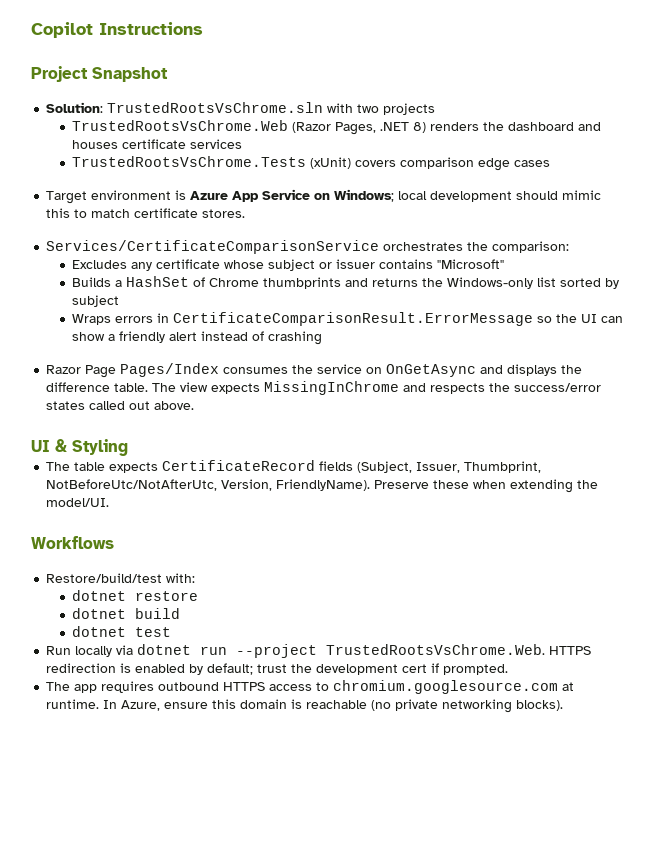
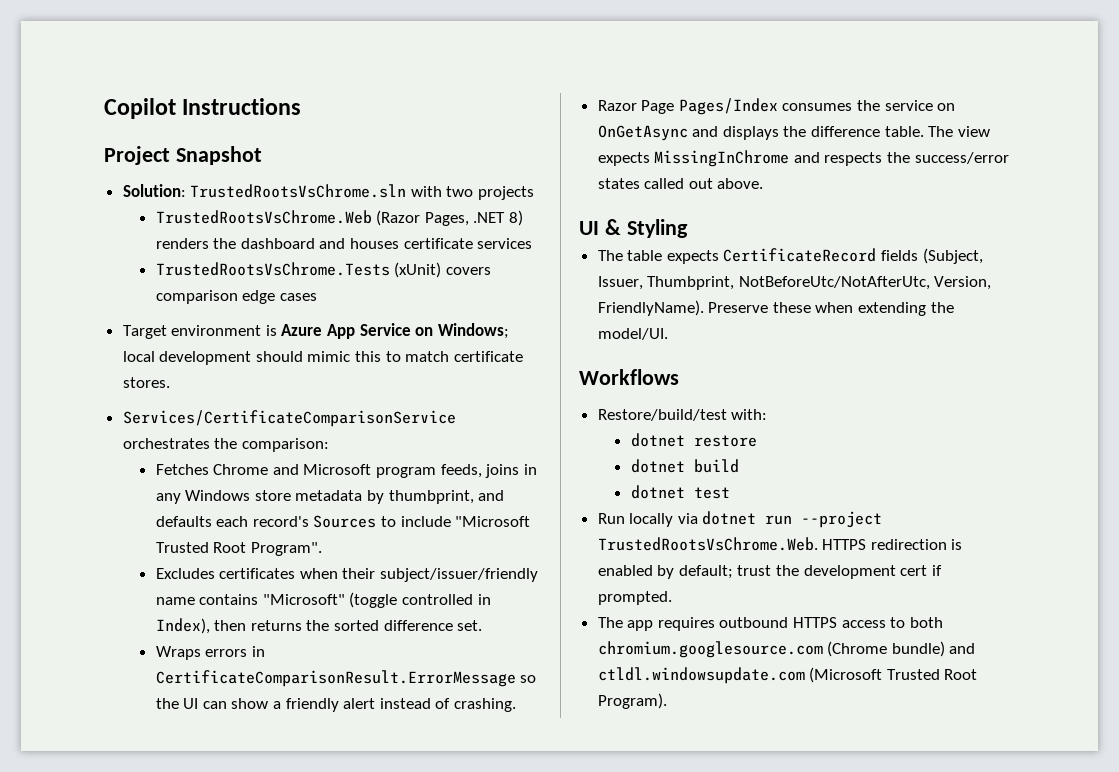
- Excludes any certificate whose subject or issuer contains "Microsoft"
- Builds a HashSet of Chrome thumbprints and returns the Windows-only list sorted by subject
+ Fetches Chrome and Microsoft program feeds, joins in any Windows store metadata by thumbprint, and defaults each record's Sources to include "Microsoft Trusted Root Program".
+ Excludes certificates when their subject/issuer/friendly name contains "Microsoft" (toggle controlled in Index), then returns the sorted difference set.
- Wraps errors in CertificateComparisonResult.ErrorMessage so the UI can show a friendly alert instead of crashing
+ Wraps errors in CertificateComparisonResult.ErrorMessage so the UI can show a friendly alert instead of crashing.
- The app requires outbound HTTPS access to chromium.googlesource.com at runtime. In Azure, ensure this domain is reachable (no private networking blocks).
+ The app requires outbound HTTPS access to both chromium.googlesource.com (Chrome bundle) and ctldl.windowsupdate.com (Microsoft Trusted Root Program).

